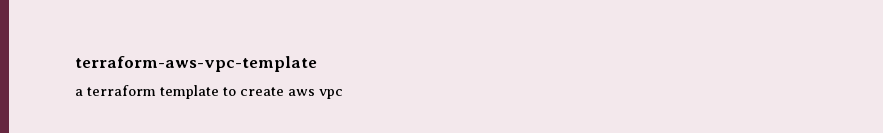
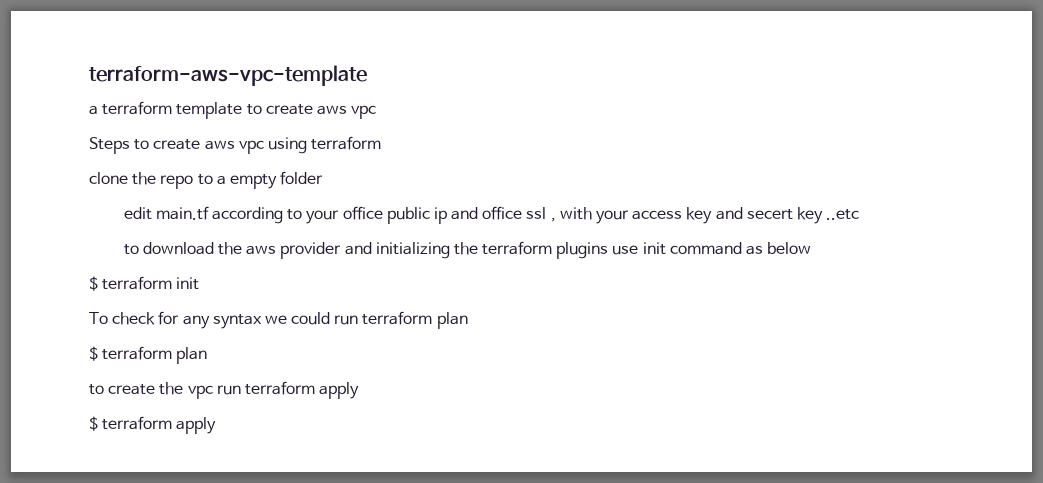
+ Steps to create aws vpc using terraform
+ clone the repo to a empty folder
+ edit main.tf according to your office public ip and office ssl , with your access key and secert key ..etc
+ to download the aws provider and initializing the terraform plugins use init command as below
+ $ terraform init
+ To check for any syntax we could run terraform plan
+ $ terraform plan
+ to create the vpc run terraform apply
+ $ terraform apply

